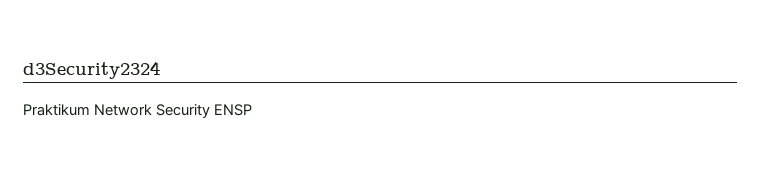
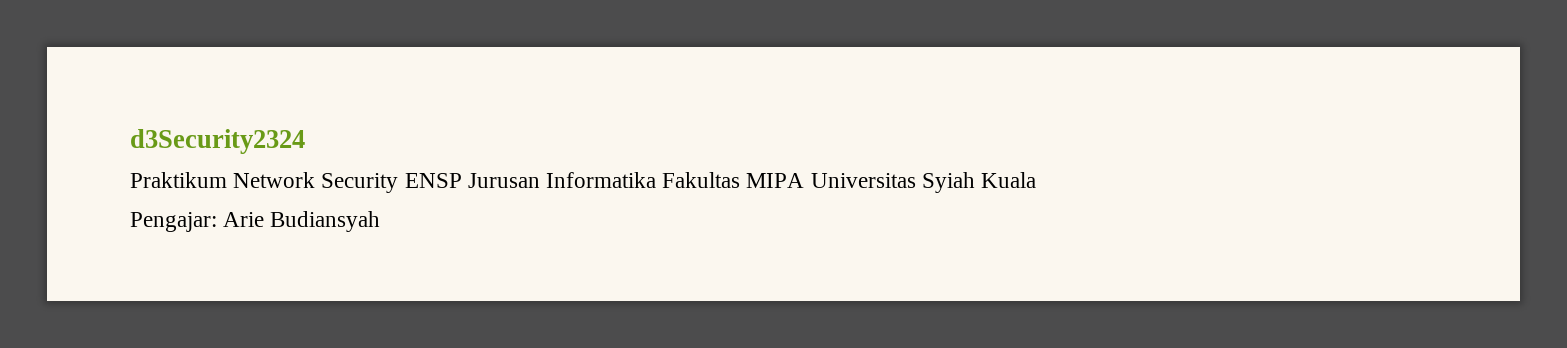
- Praktikum Network Security ENSP
+ Praktikum Network Security ENSP Jurusan Informatika Fakultas MIPA Universitas Syiah Kuala
+ Pengajar: Arie Budiansyah

